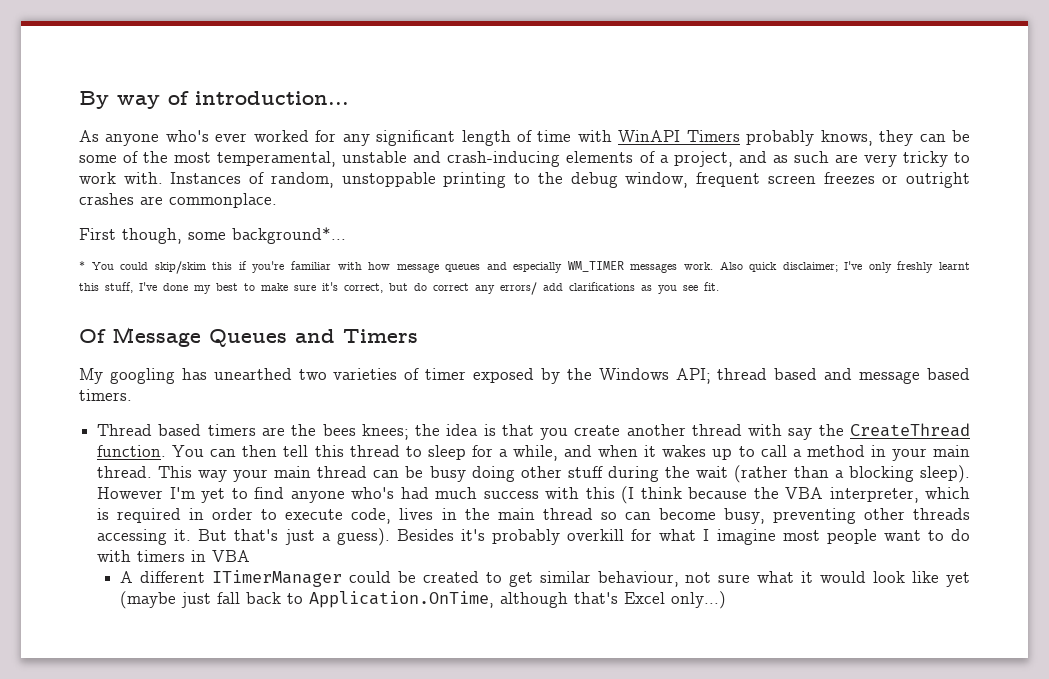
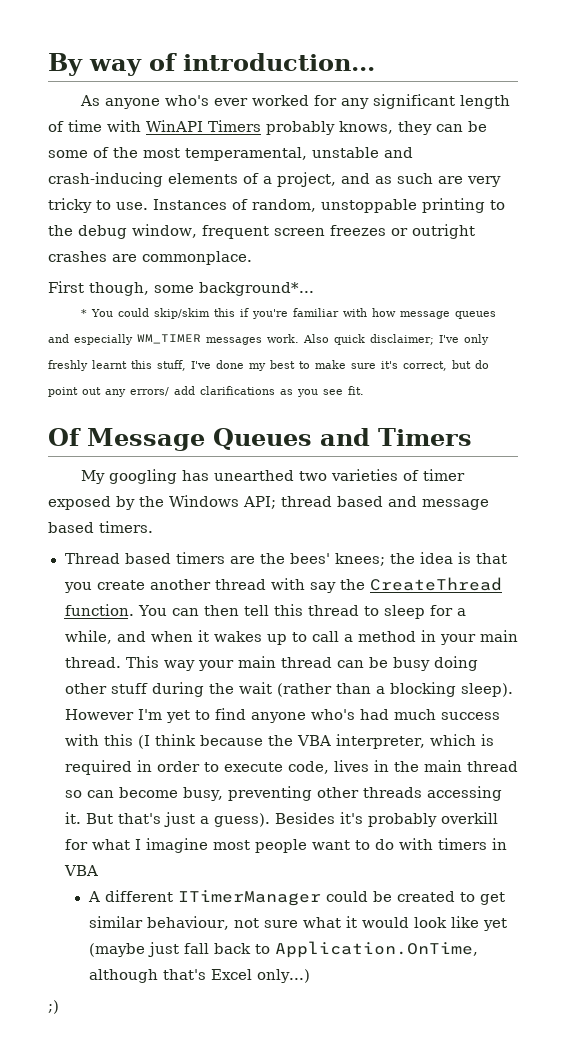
- As anyone who's ever worked for any significant length of time with WinAPI Timers probably knows, they can be some of the most temperamental, unstable and crash-inducing elements of a project, and as such are very tricky to work with.
+ As anyone who's ever worked for any significant length of time with WinAPI Timers probably knows, they can be some of the most temperamental, unstable and crash-inducing elements of a project, and as such are very tricky to use.
- Also quick disclaimer; I've only freshly learnt this stuff, I've done my best to make sure it's correct, but do correct any errors/ add clarifications as you see fit.
+ Also quick disclaimer; I've only freshly learnt this stuff, I've done my best to make sure it's correct, but do point out any errors/ add clarifications as you see fit.
- Thread based timers are the bees knees; the idea is that you create another thread with say the CreateThread function.
+ Thread based timers are the bees' knees; the idea is that you create another thread with say the CreateThread function.
+ ;)

